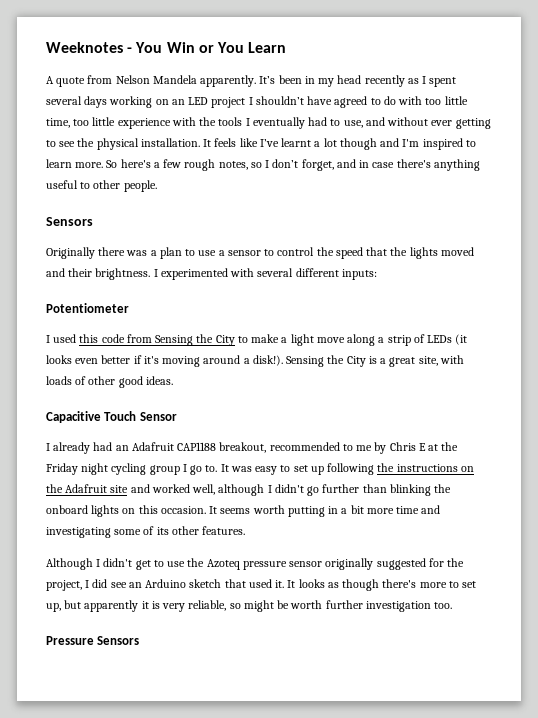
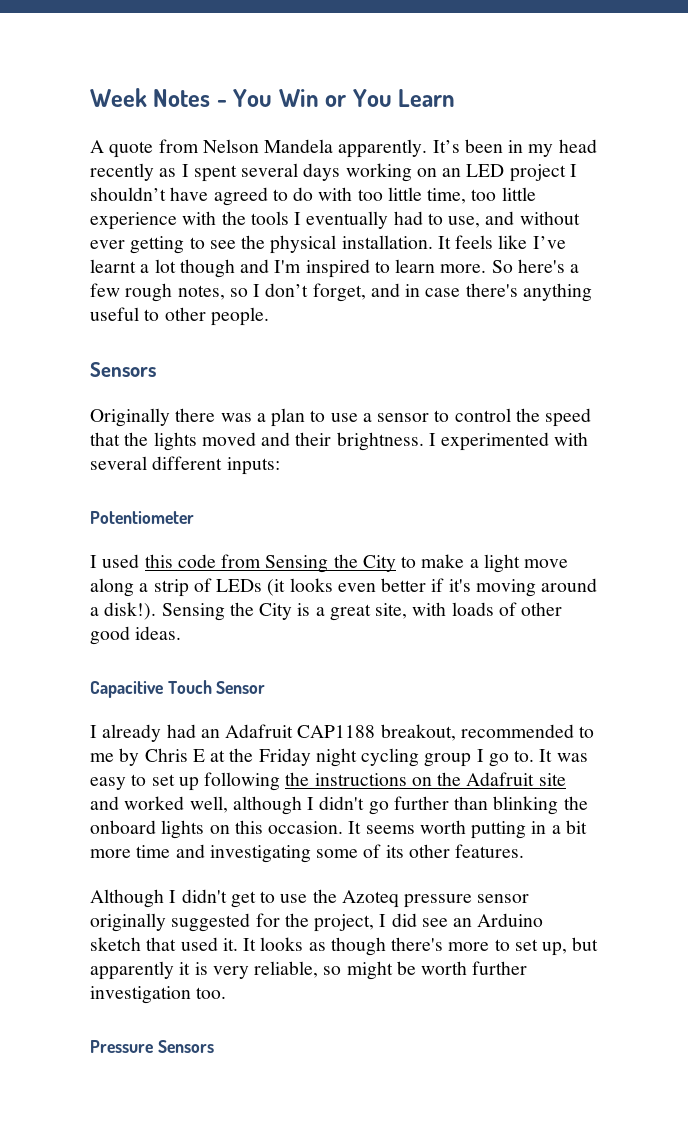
- Weeknotes - You Win or You Learn
+ Week Notes - You Win or You Learn

